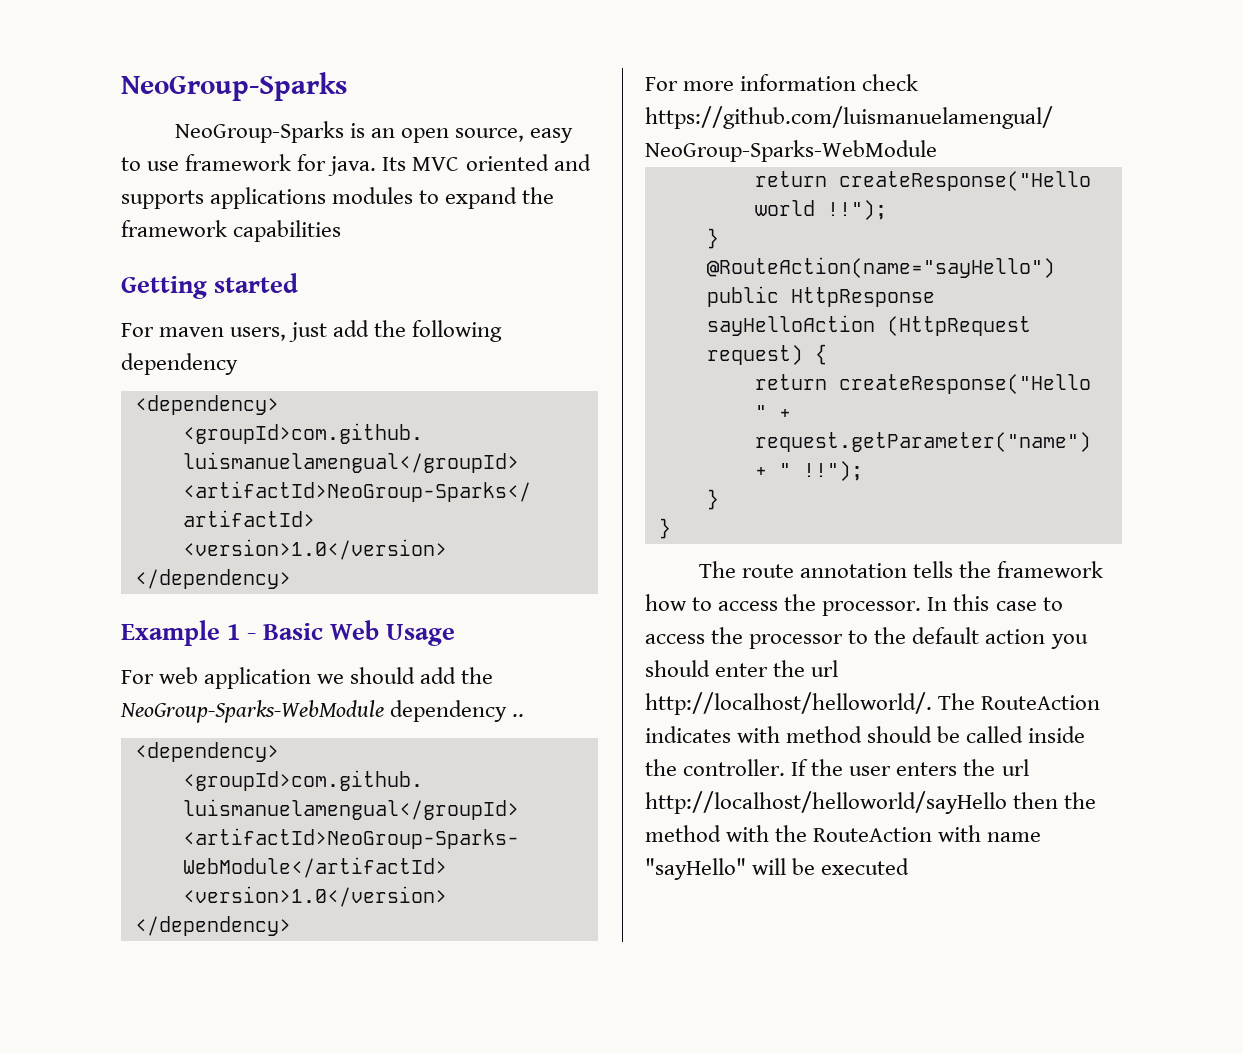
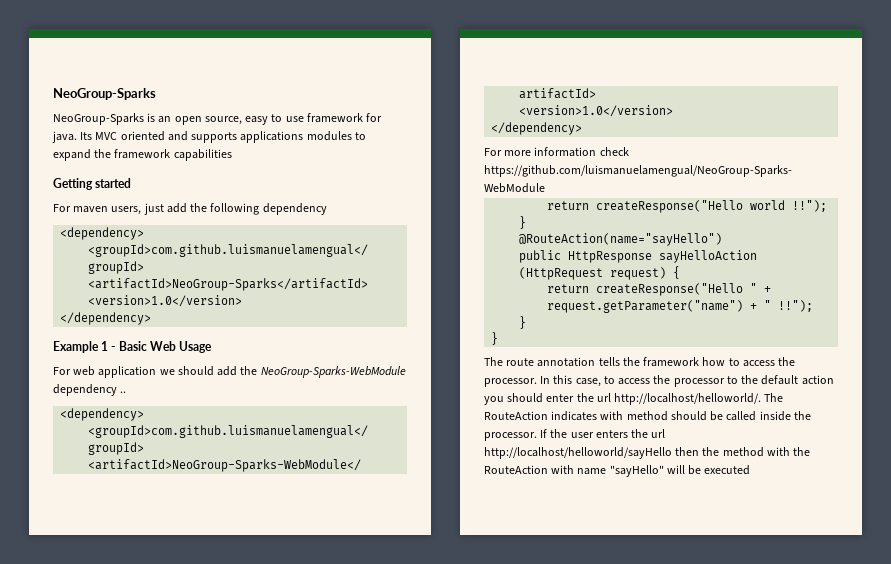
- In this case to access the processor to the default action you should enter the url http://localhost/helloworld/.
+ In this case, to access the processor to the default action you should enter the url http://localhost/helloworld/.
- The RouteAction indicates with method should be called inside the controller.
+ The RouteAction indicates with method should be called inside the processor.

